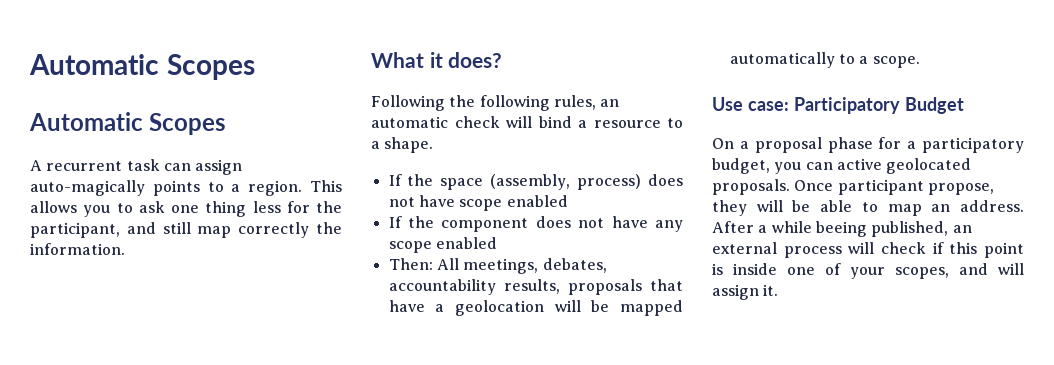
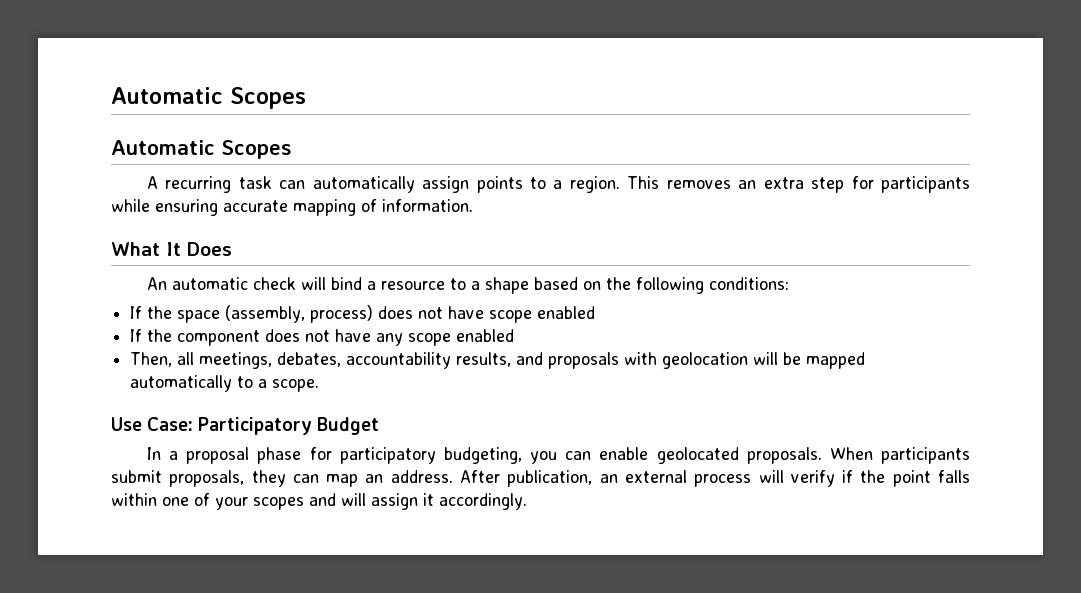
- A recurrent task can assign auto-magically points to a region.
+ A recurring task can automatically assign points to a region.
- This allows you to ask one thing less for the participant, and still map correctly the information.
- What it does?
- Following the following rules, an automatic check will bind a resource to a shape.
+ This removes an extra step for participants while ensuring accurate mapping of information.
+ What It Does
+ An automatic check will bind a resource to a shape based on the following conditions:
- Then: All meetings, debates, accountability results, proposals that have a geolocation will be mapped automatically to a scope.
+ Then, all meetings, debates, accountability results, and proposals with geolocation will be mapped automatically to a scope.
- Use case: Participatory Budget
+ Use Case: Participatory Budget
- On a proposal phase for a participatory budget, you can active geolocated proposals.
+ In a proposal phase for participatory budgeting, you can enable geolocated proposals.
- Once participant propose, they will be able to map an address. After a while beeing published, an external process will check if this point is inside one of your scopes, and will assign it.
+ When participants submit proposals, they can map an address. After publication, an external process will verify if the point falls within one of your scopes and will assign it accordingly.

